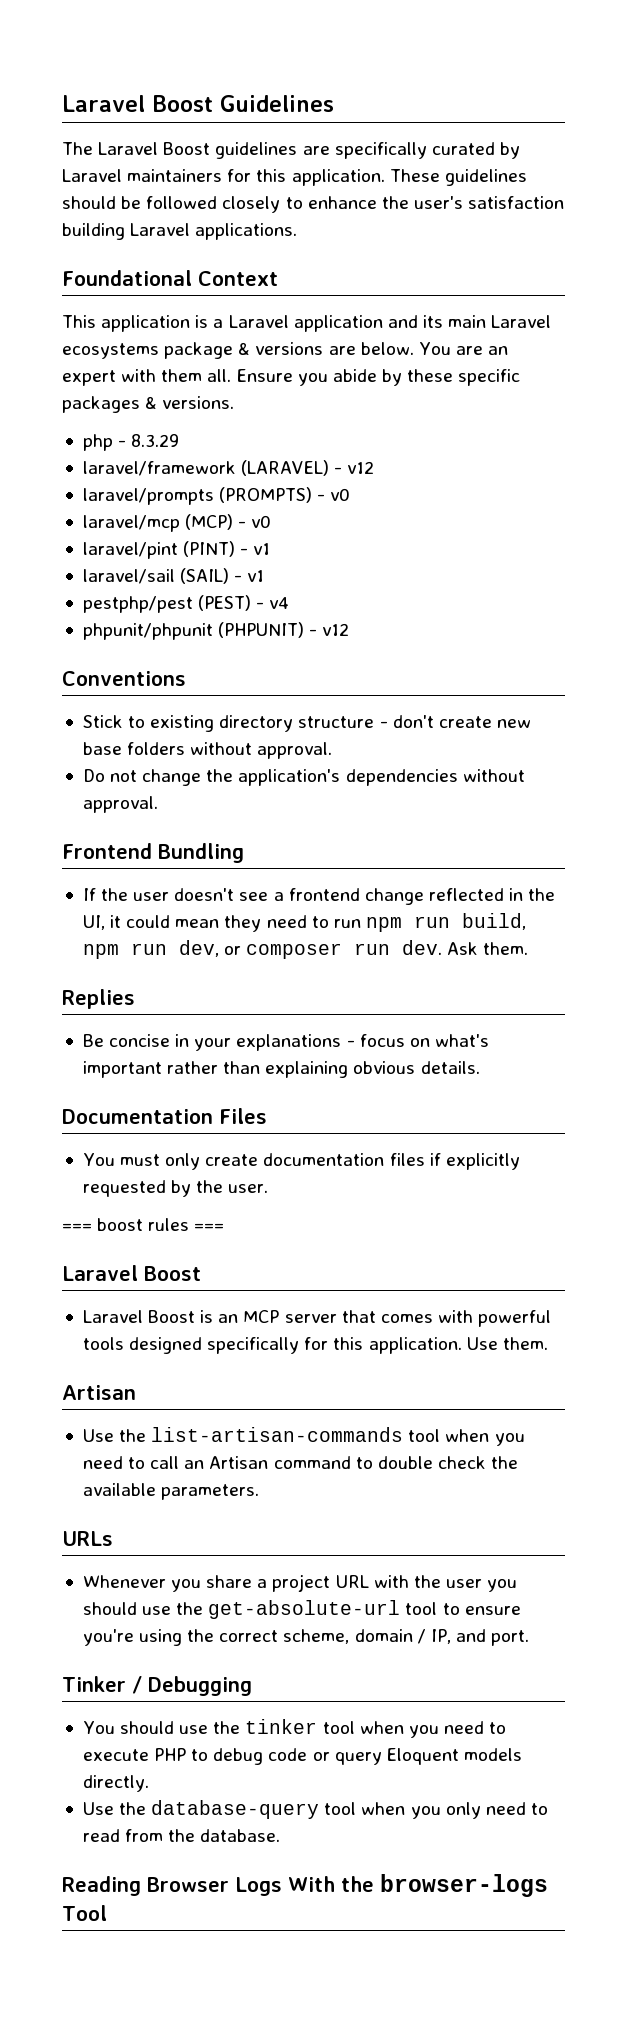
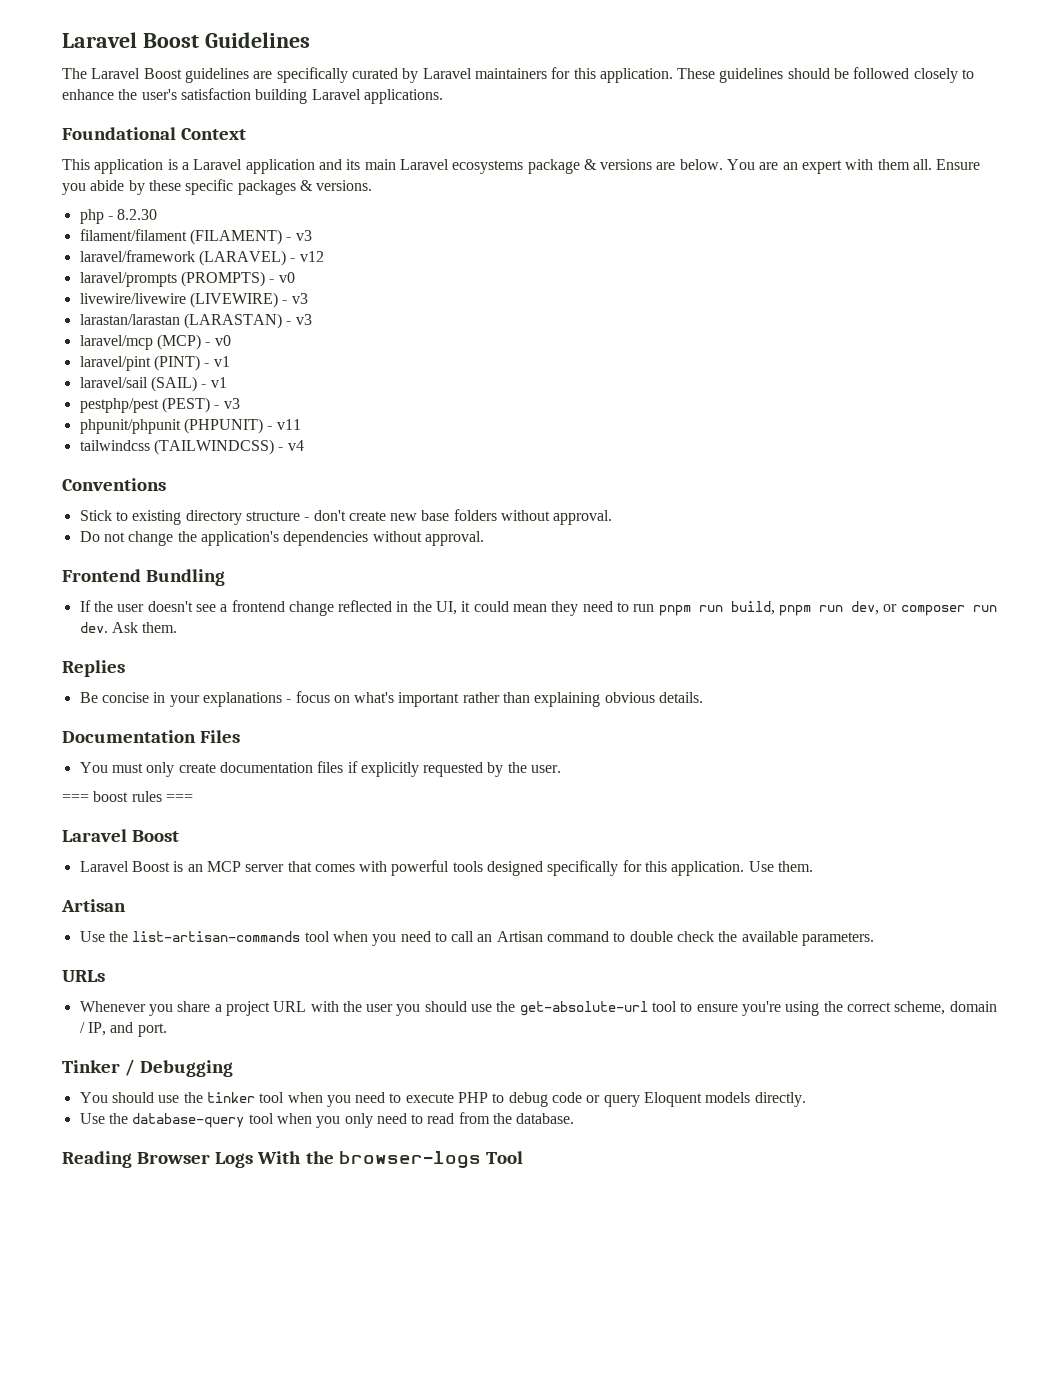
- php - 8.3.29
+ php - 8.2.30
+ filament/filament (FILAMENT) - v3
+ livewire/livewire (LIVEWIRE) - v3
+ larastan/larastan (LARASTAN) - v3
- pestphp/pest (PEST) - v4
+ pestphp/pest (PEST) - v3
- phpunit/phpunit (PHPUNIT) - v12
+ phpunit/phpunit (PHPUNIT) - v11
+ tailwindcss (TAILWINDCSS) - v4
- If the user doesn't see a frontend change reflected in the UI, it could mean they need to run npm run build, npm run dev, or composer run dev.
+ If the user doesn't see a frontend change reflected in the UI, it could mean they need to run pnpm run build, pnpm run dev, or composer run dev.

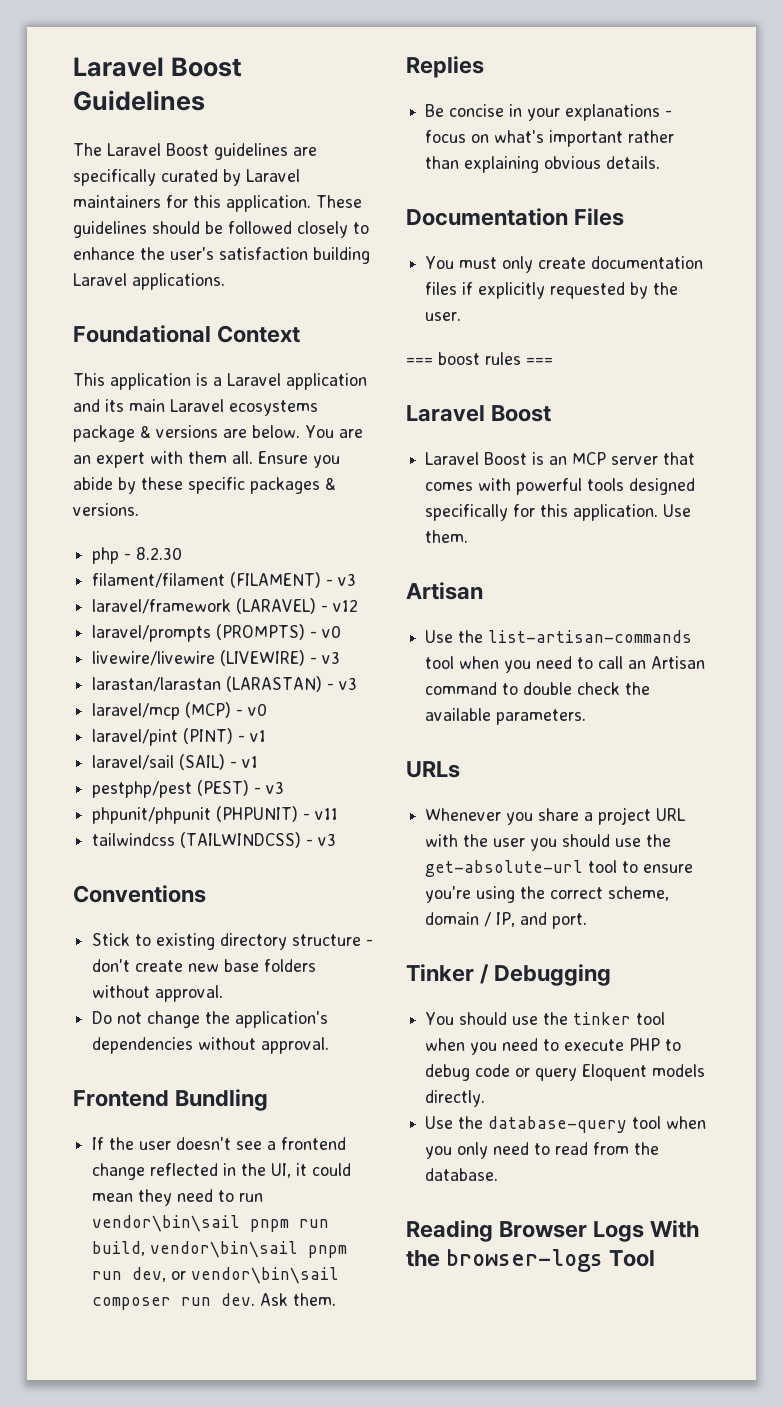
- tailwindcss (TAILWINDCSS) - v4
+ tailwindcss (TAILWINDCSS) - v3
- If the user doesn't see a frontend change reflected in the UI, it could mean they need to run pnpm run build, pnpm run dev, or composer run dev.
+ If the user doesn't see a frontend change reflected in the UI, it could mean they need to run vendor\bin\sail pnpm run build, vendor\bin\sail pnpm run dev, or vendor\bin\sail composer run dev.

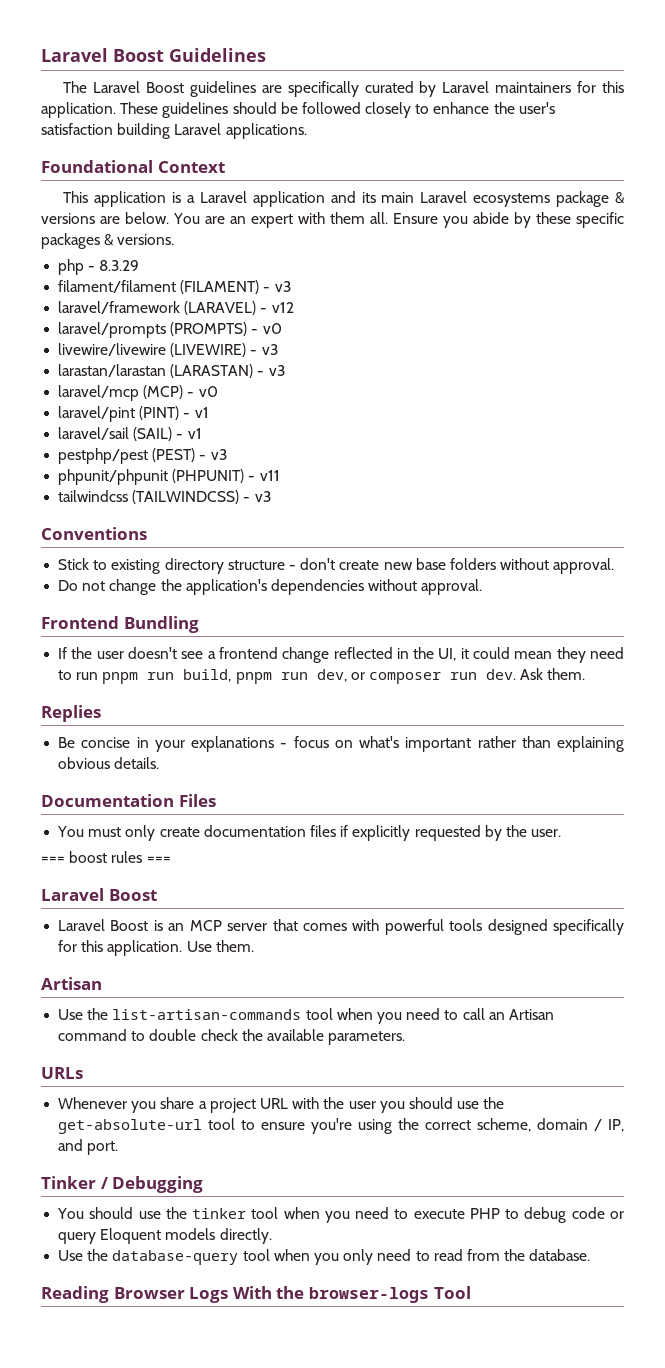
- php - 8.2.30
+ php - 8.3.29
- If the user doesn't see a frontend change reflected in the UI, it could mean they need to run vendor\bin\sail pnpm run build, vendor\bin\sail pnpm run dev, or vendor\bin\sail composer run dev.
+ If the user doesn't see a frontend change reflected in the UI, it could mean they need to run pnpm run build, pnpm run dev, or composer run dev.

